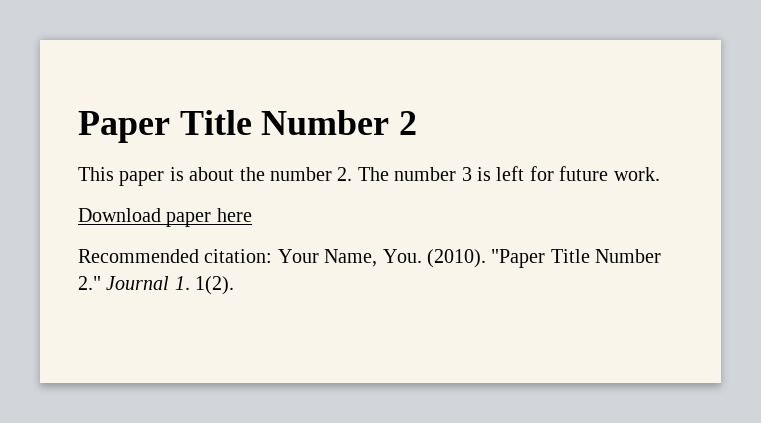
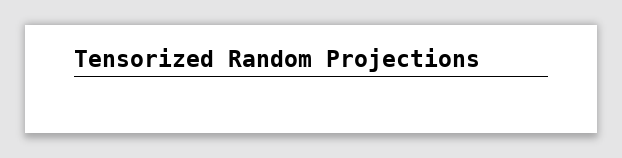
- Paper Title Number 2
- This paper is about the number 2. The number 3 is left for future work.
- Download paper here
- Recommended citation: Your Name, You. (2010). "Paper Title Number 2." Journal 1. 1(2).
+ Tensorized Random Projections

